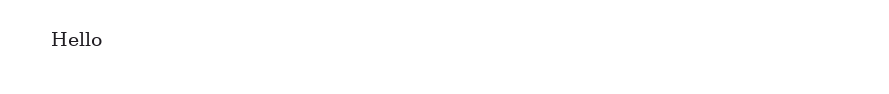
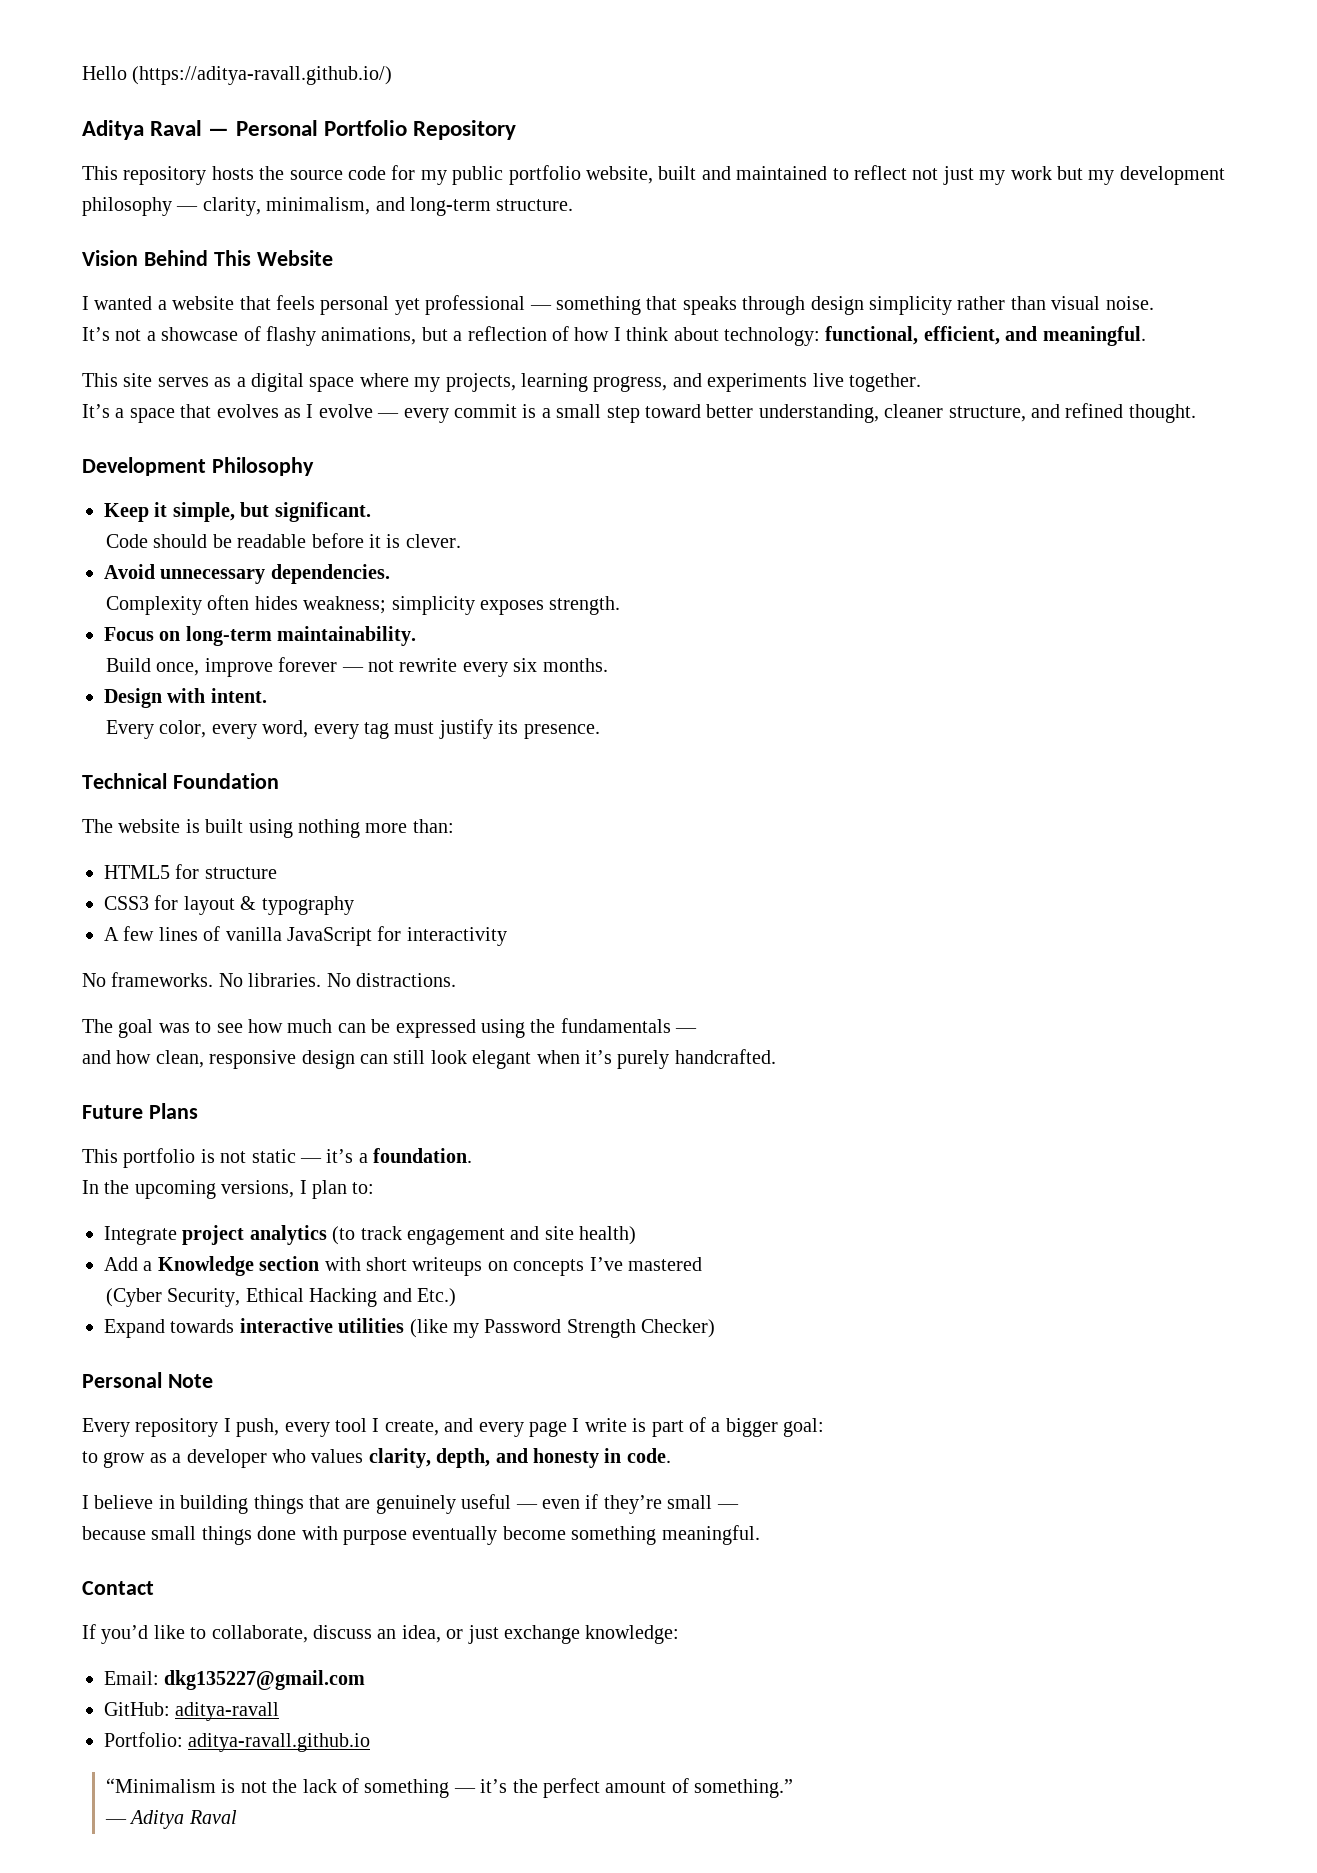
- Hello
+ Hello (https://aditya-ravall.github.io/)
+ Aditya Raval — Personal Portfolio Repository
+ This repository hosts the source code for my public portfolio website, built and maintained to reflect not just my work but my development philosophy — clarity, minimalism, and long-term structure.
+ Vision Behind This Website
+ I wanted a website that feels personal yet professional — something that speaks through design simplicity rather than visual noise.
+ It’s not a showcase of flashy animations, but a reflection of how I think about technology: functional, efficient, and meaningful.
+ This site serves as a digital space where my projects, learning progress, and experiments live together.
+ It’s a space that evolves as I evolve — every commit is a small step toward better understanding, cleaner structure, and refined thought.
+ Development Philosophy
+ Keep it simple, but significant.
+ Code should be readable before it is clever.
+ Avoid unnecessary dependencies.
+ Complexity often hides weakness; simplicity exposes strength.
+ Focus on long-term maintainability.
+ Build once, improve forever — not rewrite every six months.
+ Design with intent.
+ Every color, every word, every tag must justify its presence.
+ Technical Foundation
+ The website is built using nothing more than:
+ HTML5 for structure
+ CSS3 for layout & typography
+ A few lines of vanilla JavaScript for interactivity
+ No frameworks. No libraries. No distractions.
+ The goal was to see how much can be expressed using the fundamentals —
+ and how clean, responsive design can still look elegant when it’s purely handcrafted.
+ Future Plans
+ This portfolio is not static — it’s a foundation.
+ In the upcoming versions, I plan to:
+ Integrate project analytics (to track engagement and site health)
+ Add a Knowledge section with short writeups on concepts I’ve mastered
+ (Cyber Security, Ethical Hacking and Etc.)
+ Expand towards interactive utilities (like my Password Strength Checker)
+ Personal Note
+ Every repository I push, every tool I create, and every page I write is part of a bigger goal:
+ to grow as a developer who values clarity, depth, and honesty in code.
+ I believe in building things that are genuinely useful — even if they’re small —
+ because small things done with purpose eventually become something meaningful.
+ Contact
+ If you’d like to collaborate, discuss an idea, or just exchange knowledge:
+ Email: dkg135227@gmail.com
+ GitHub: aditya-ravall
+ Portfolio: aditya-ravall.github.io
+ “Minimalism is not the lack of something — it’s the perfect amount of something.”
+ — Aditya Raval

